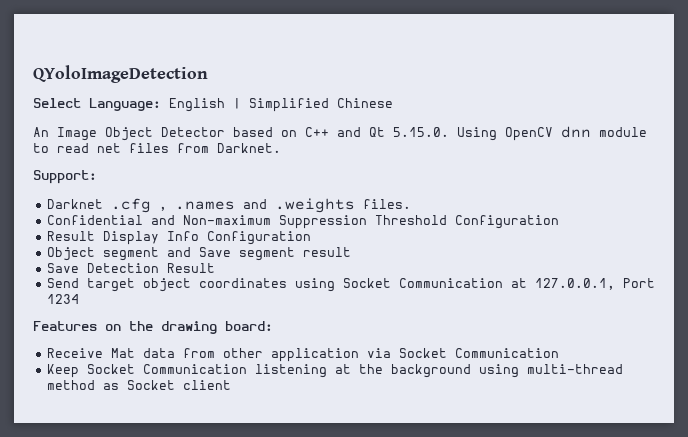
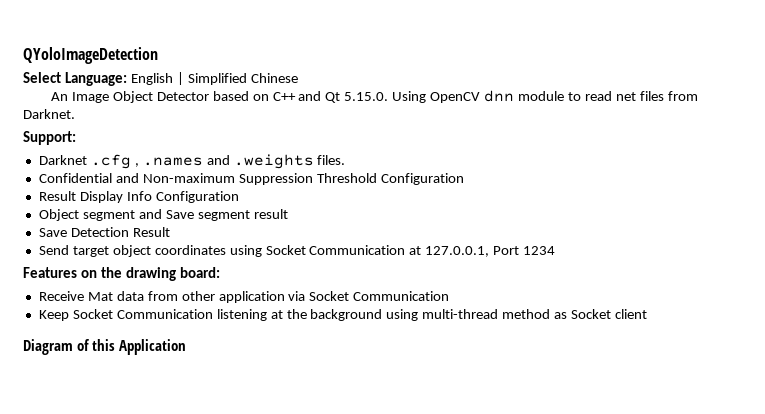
+ Diagram of this Application

